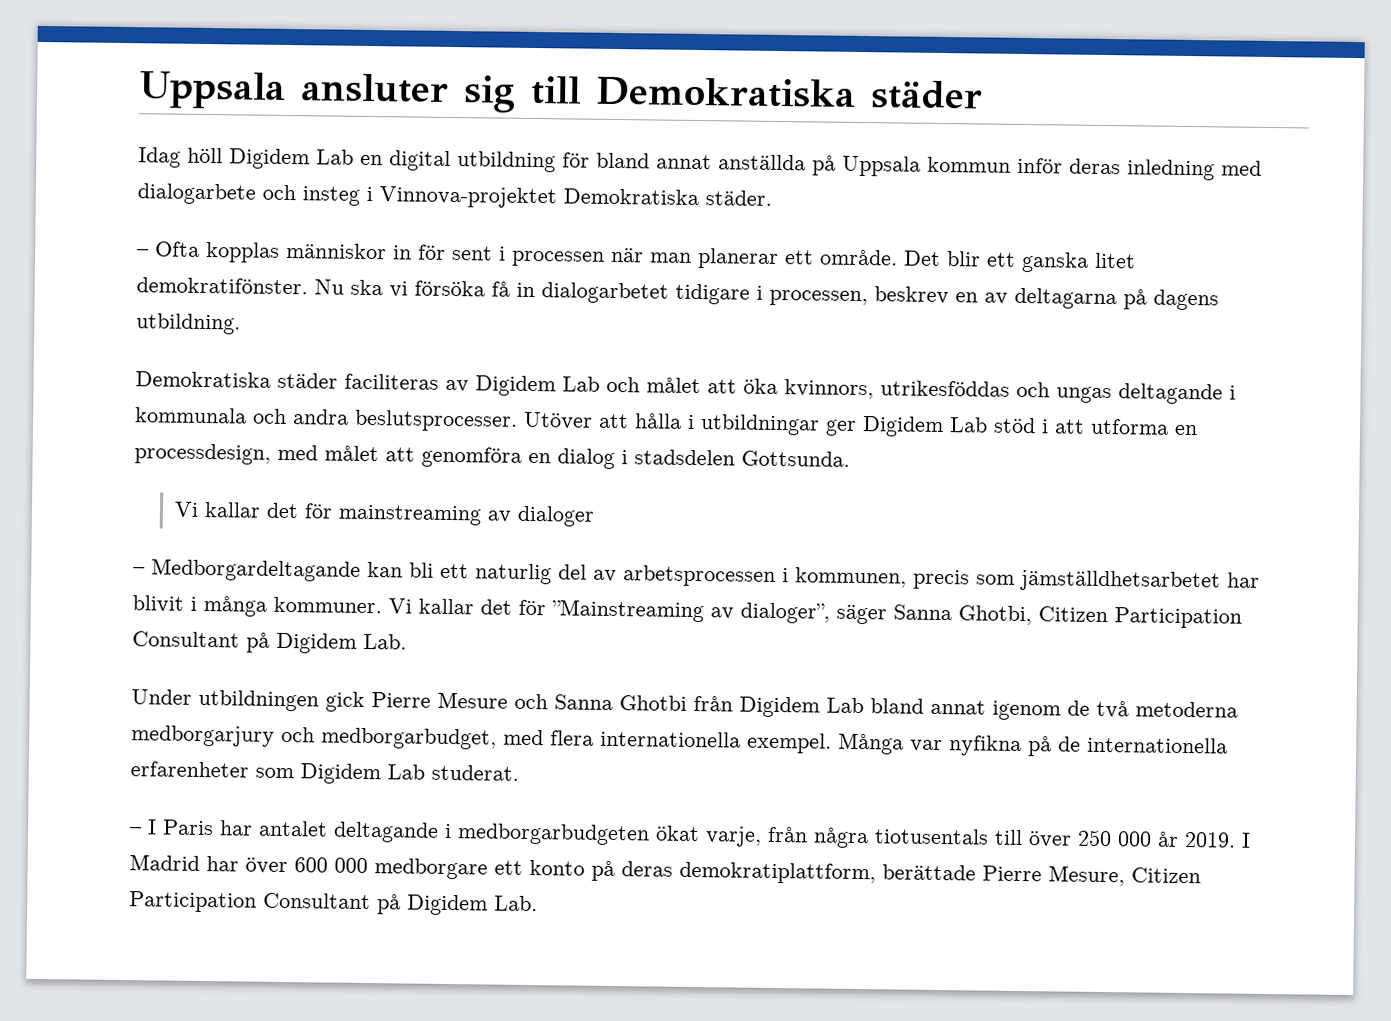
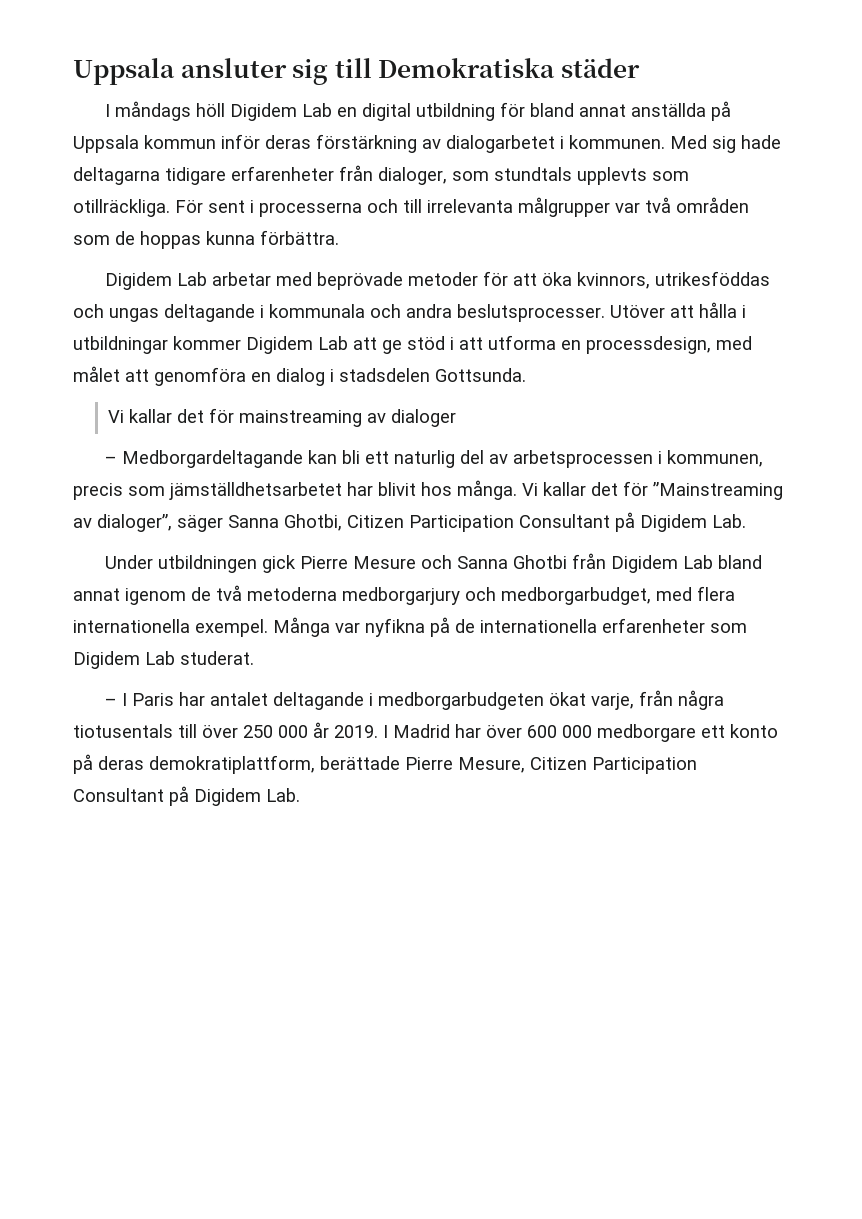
- Idag höll Digidem Lab en digital utbildning för bland annat anställda på Uppsala kommun inför deras inledning med dialogarbete och insteg i Vinnova-projektet Demokratiska städer.
- – Ofta kopplas människor in för sent i processen när man planerar ett område. Det blir ett ganska litet demokratifönster. Nu ska vi försöka få in dialogarbetet tidigare i processen, beskrev en av deltagarna på dagens utbildning.
- Demokratiska städer faciliteras av Digidem Lab och målet att öka kvinnors, utrikesföddas och ungas deltagande i kommunala och andra beslutsprocesser.
+ I måndags höll Digidem Lab en digital utbildning för bland annat anställda på Uppsala kommun inför deras förstärkning av dialogarbetet i kommunen. Med sig hade deltagarna tidigare erfarenheter från dialoger, som stundtals upplevts som otillräckliga. För sent i processerna och till irrelevanta målgrupper var två områden som de hoppas kunna förbättra.
+ Digidem Lab arbetar med beprövade metoder för att öka kvinnors, utrikesföddas och ungas deltagande i kommunala och andra beslutsprocesser.
- Utöver att hålla i utbildningar ger Digidem Lab stöd i att utforma en processdesign, med målet att genomföra en dialog i stadsdelen Gottsunda.
+ Utöver att hålla i utbildningar kommer Digidem Lab att ge stöd i att utforma en processdesign, med målet att genomföra en dialog i stadsdelen Gottsunda.
- – Medborgardeltagande kan bli ett naturlig del av arbetsprocessen i kommunen, precis som jämställdhetsarbetet har blivit i många kommuner.
+ – Medborgardeltagande kan bli ett naturlig del av arbetsprocessen i kommunen, precis som jämställdhetsarbetet har blivit hos många.

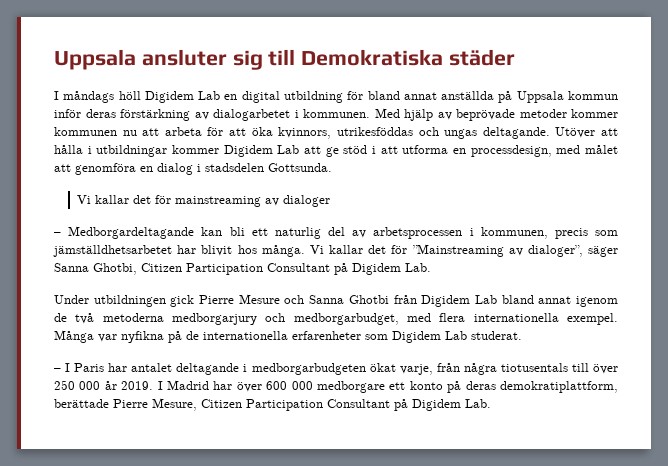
- Med sig hade deltagarna tidigare erfarenheter från dialoger, som stundtals upplevts som otillräckliga. För sent i processerna och till irrelevanta målgrupper var två områden som de hoppas kunna förbättra.
- Digidem Lab arbetar med beprövade metoder för att öka kvinnors, utrikesföddas och ungas deltagande i kommunala och andra beslutsprocesser.
+ Med hjälp av beprövade metoder kommer kommunen nu att arbeta för att öka kvinnors, utrikesföddas och ungas deltagande.

